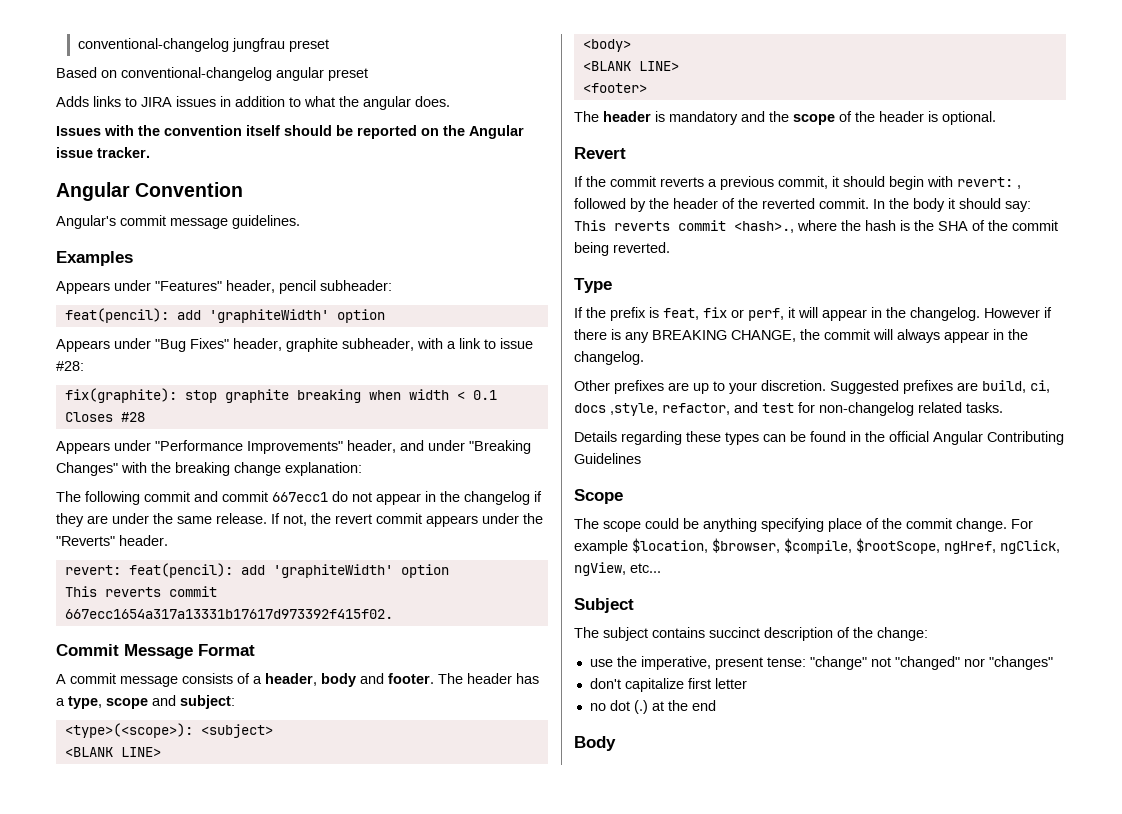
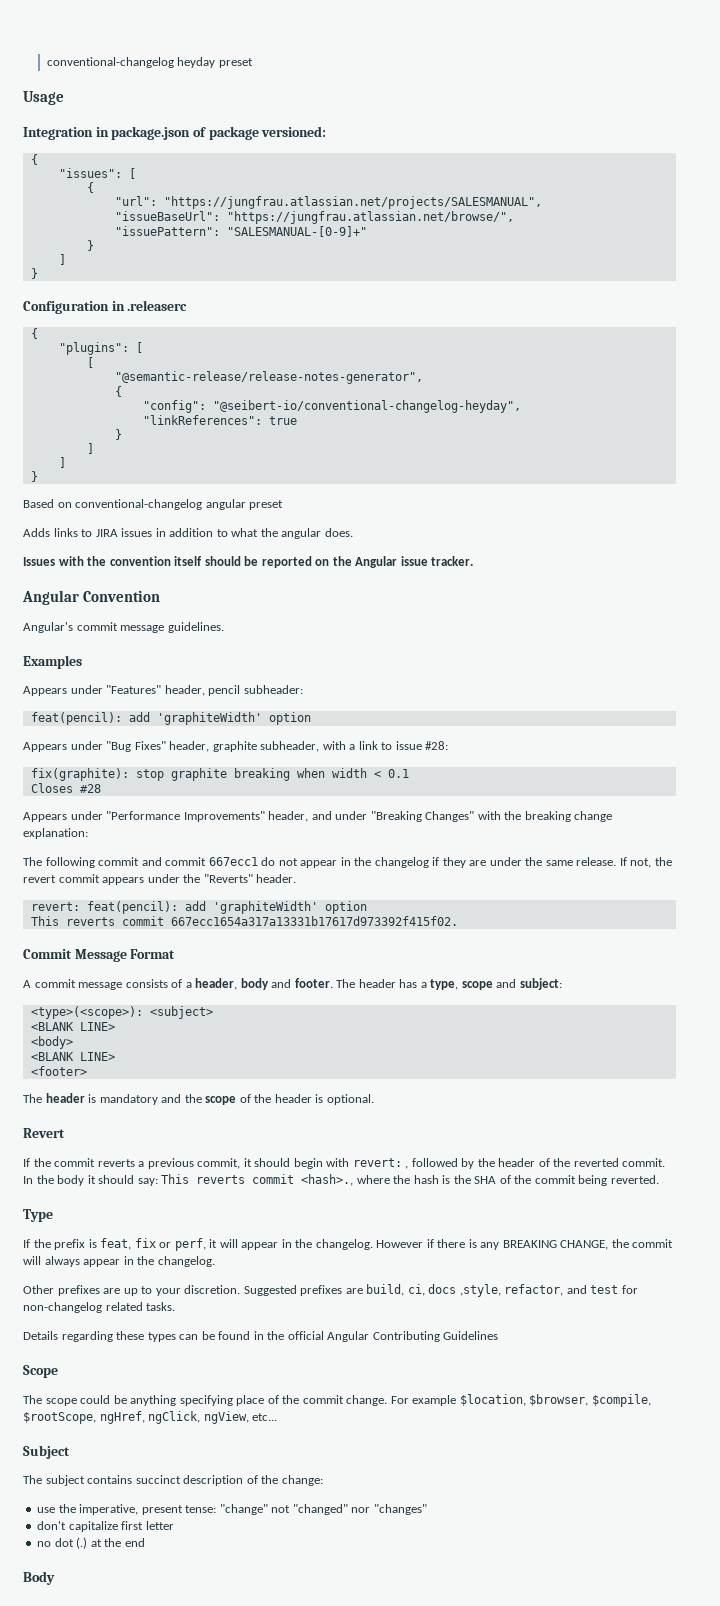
- conventional-changelog jungfrau preset
+ conventional-changelog heyday preset
+ Usage
+ Integration in package.json of package versioned:
+ {
+ "issues": [
+ {
+ "url": "https://jungfrau.atlassian.net/projects/SALESMANUAL",
+ "issueBaseUrl": "https://jungfrau.atlassian.net/browse/",
+ "issuePattern": "SALESMANUAL-[0-9]+"
+ }
+ ]
+ }
+ Configuration in .releaserc
+ {
+ "plugins": [
+ [
+ "@semantic-release/release-notes-generator",
+ {
+ "config": "@seibert-io/conventional-changelog-heyday",
+ "linkReferences": true
+ }
+ ]
+ ]
+ }

